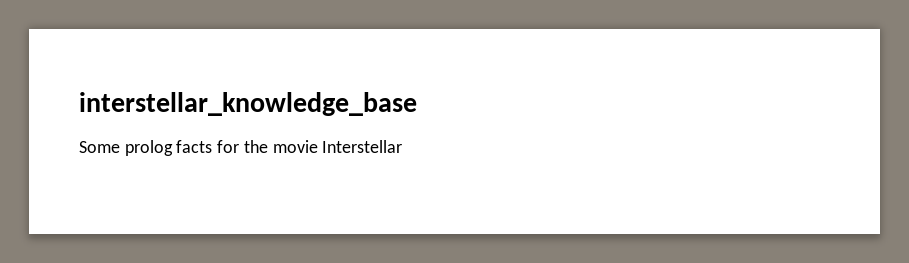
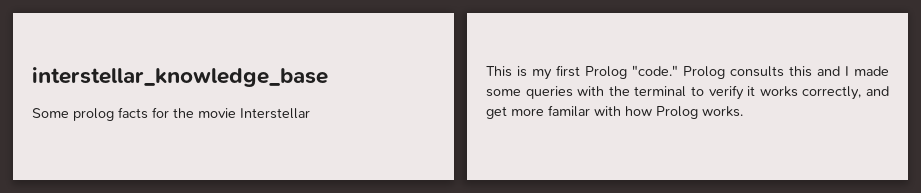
+ This is my first Prolog "code." Prolog consults this and I made some queries with the terminal to verify it works correctly, and get more familar with how Prolog works.

